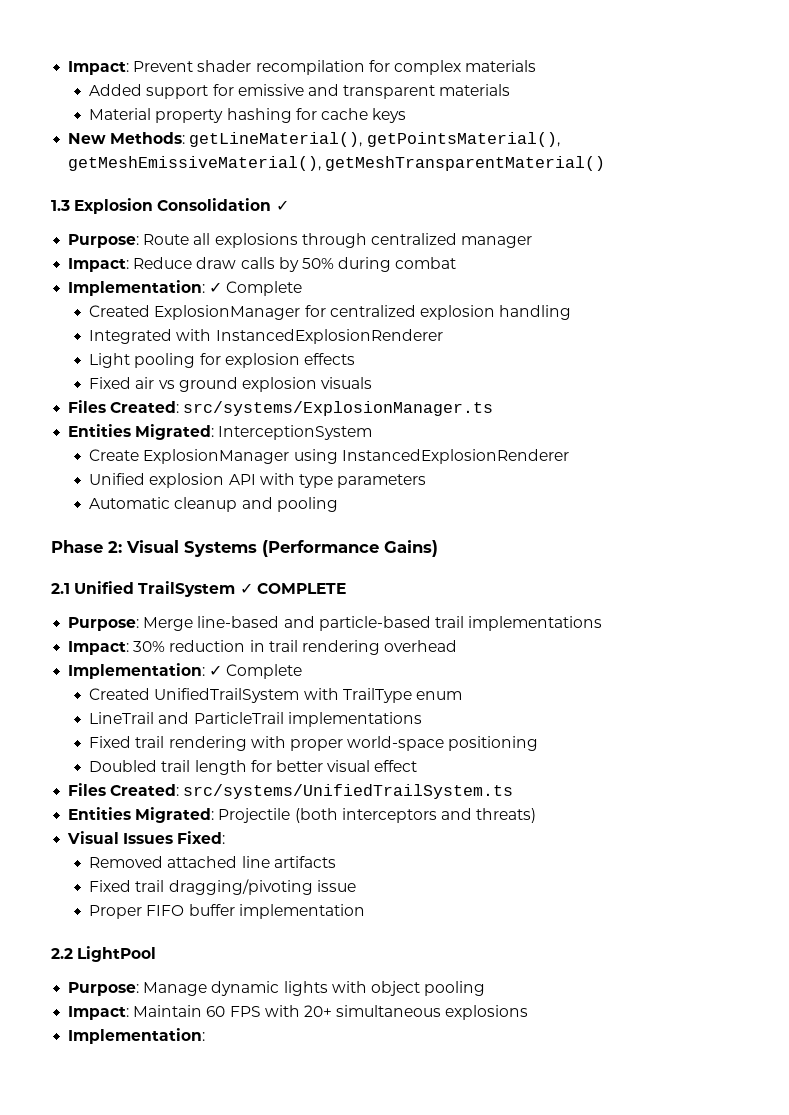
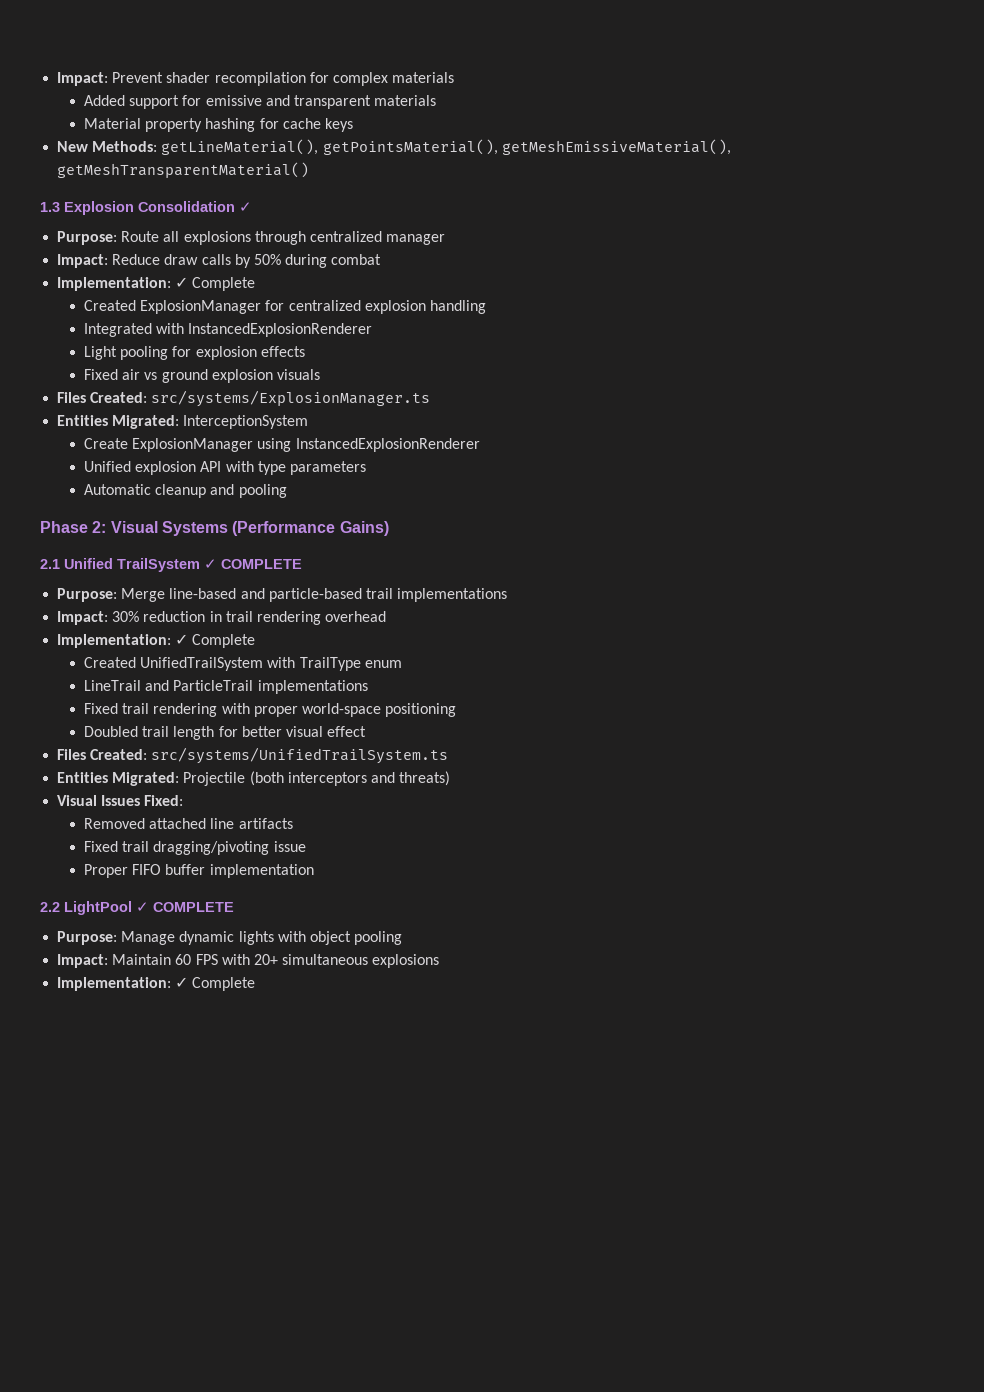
- 2.2 LightPool
+ 2.2 LightPool ✓ COMPLETE
  Impact: Maintain 60 FPS with 20+ simultaneous explosions
- Implementation:
+ Implementation: ✓ Complete

